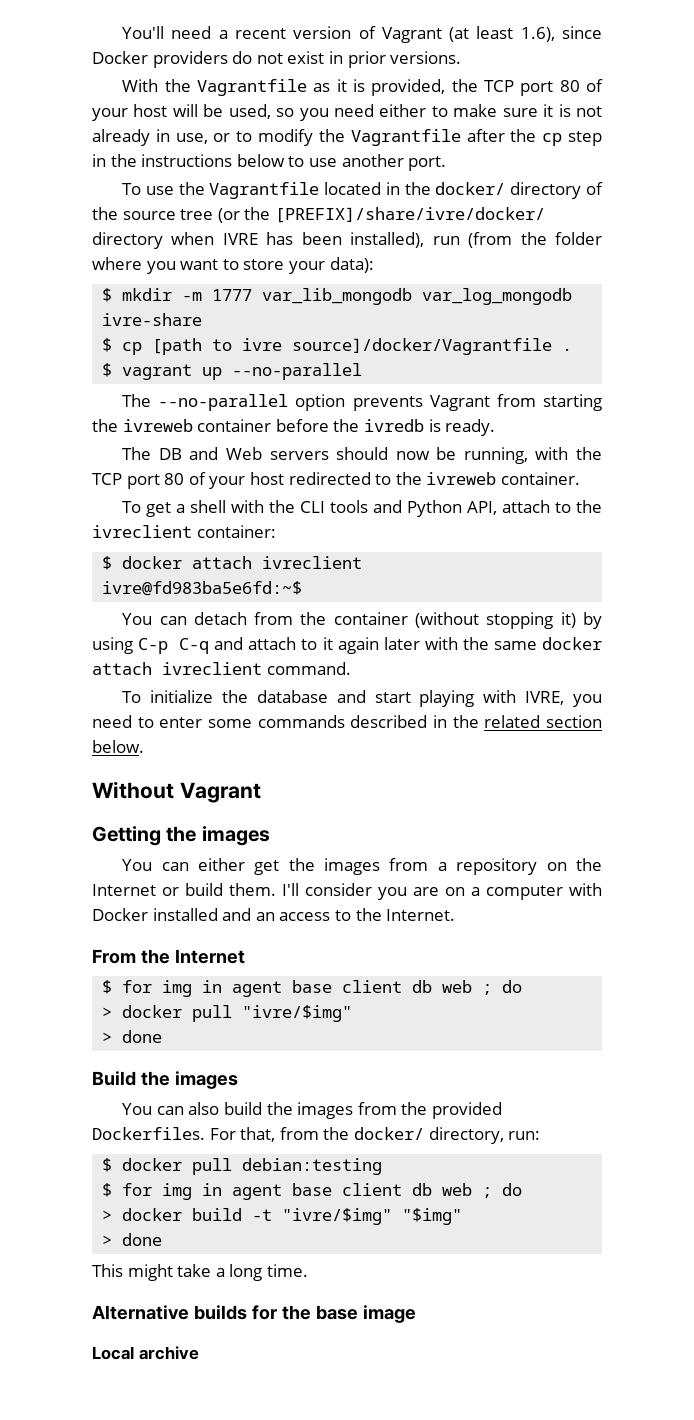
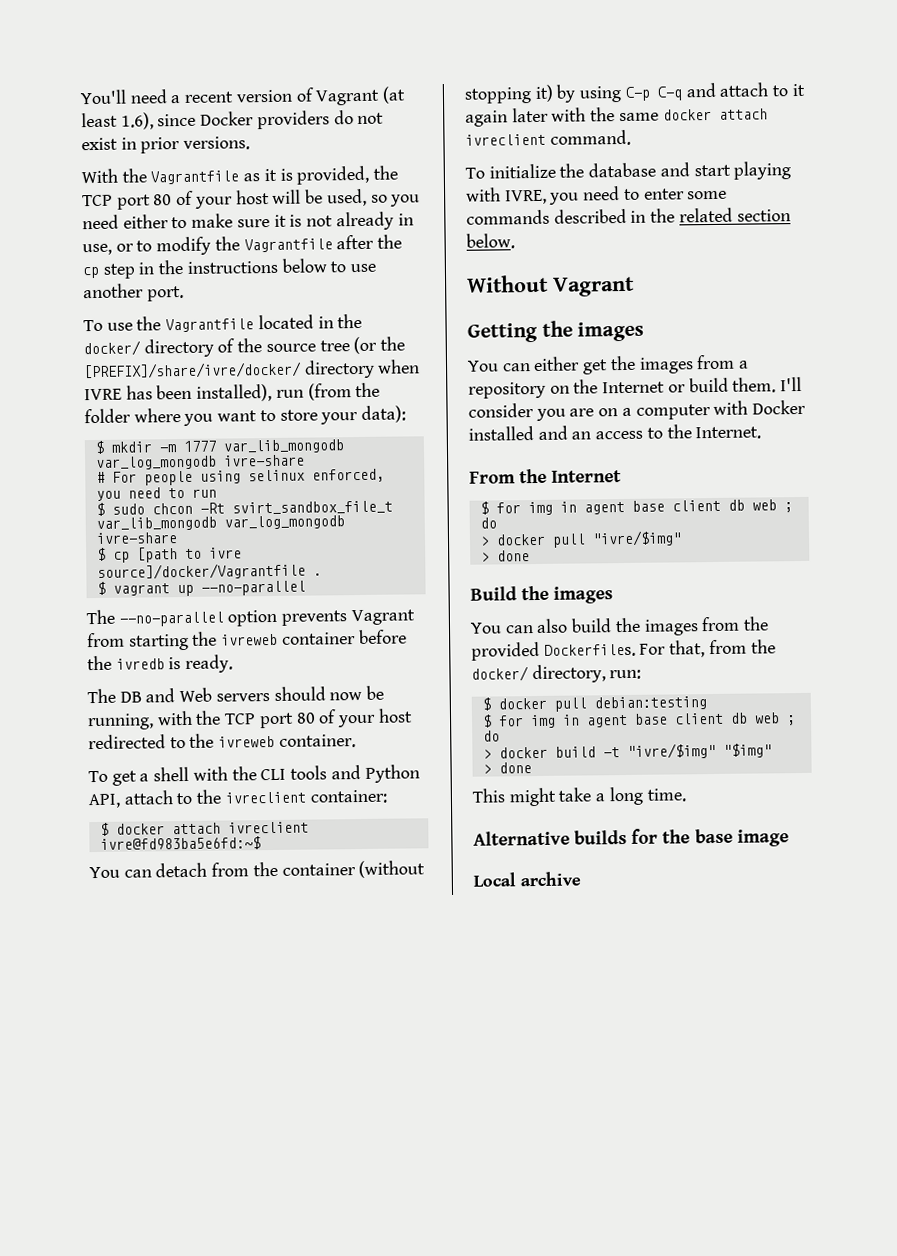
+ # For people using selinux enforced, you need to run
+ $ sudo chcon -Rt svirt_sandbox_file_t var_lib_mongodb var_log_mongodb ivre-share

